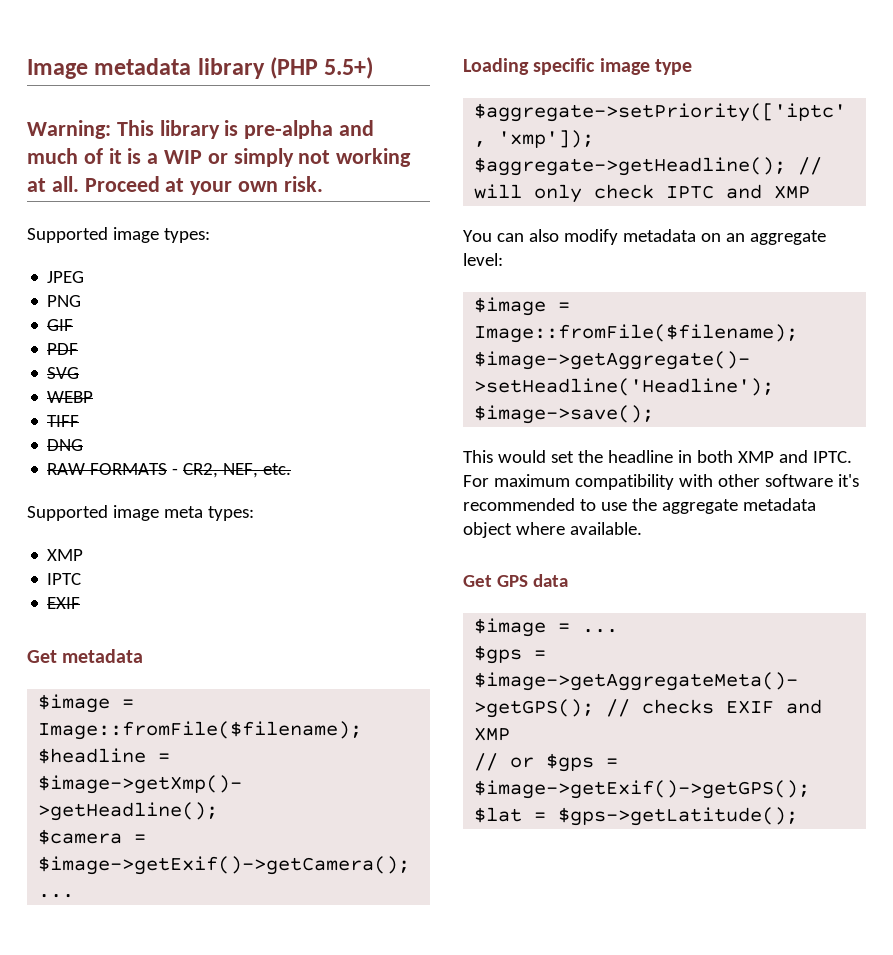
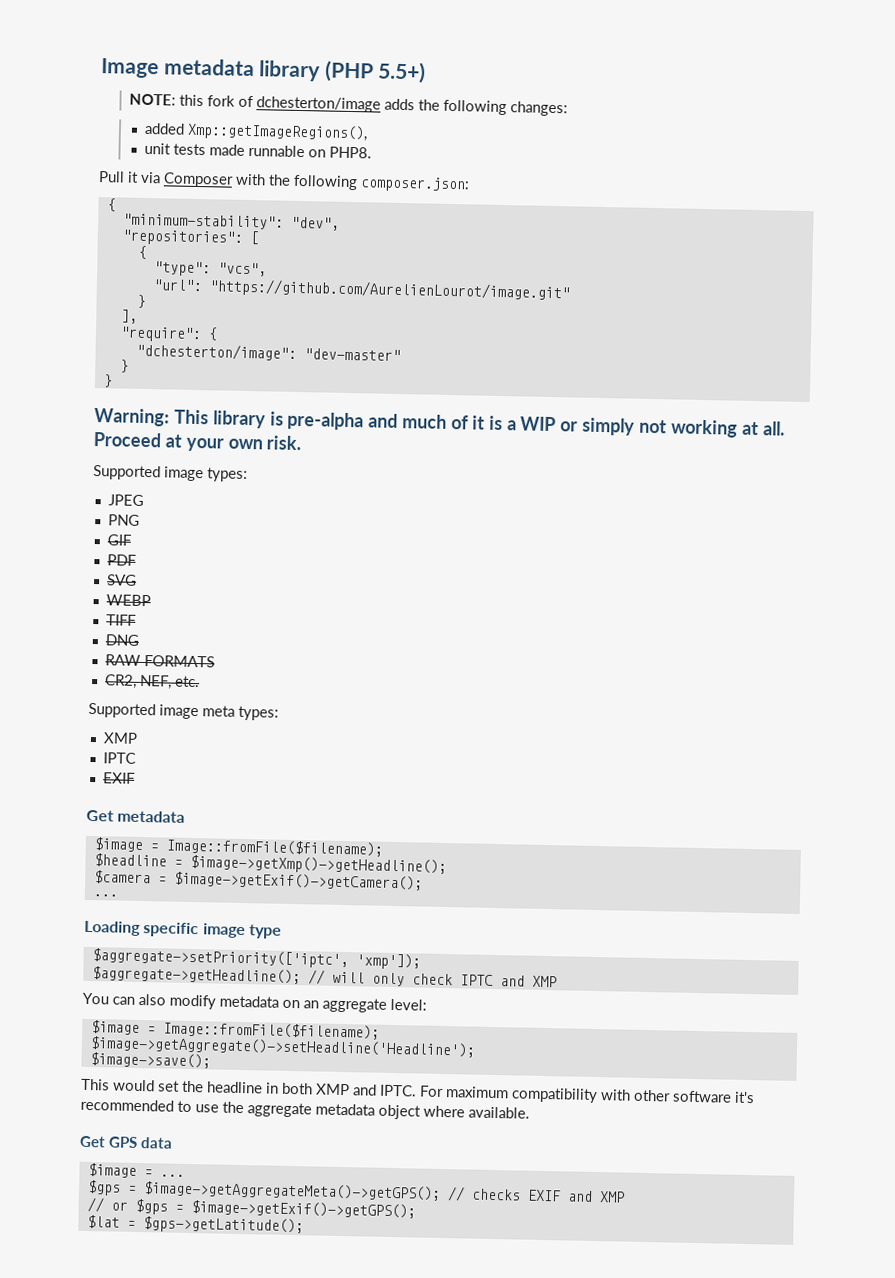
+ NOTE: this fork of dchesterton/image adds the following changes:
+ added Xmp::getImageRegions(),
+ unit tests made runnable on PHP8.
+ Pull it via Composer with the following composer.json:
+ {
+ "minimum-stability": "dev",
+ "repositories": [
+ {
+ "type": "vcs",
+ "url": "https://github.com/AurelienLourot/image.git"
+ }
+ ],
+ "require": {
+ "dchesterton/image": "dev-master"
+ }
+ }
- RAW FORMATS - CR2, NEF, etc.
+ RAW FORMATS
+ CR2, NEF, etc.

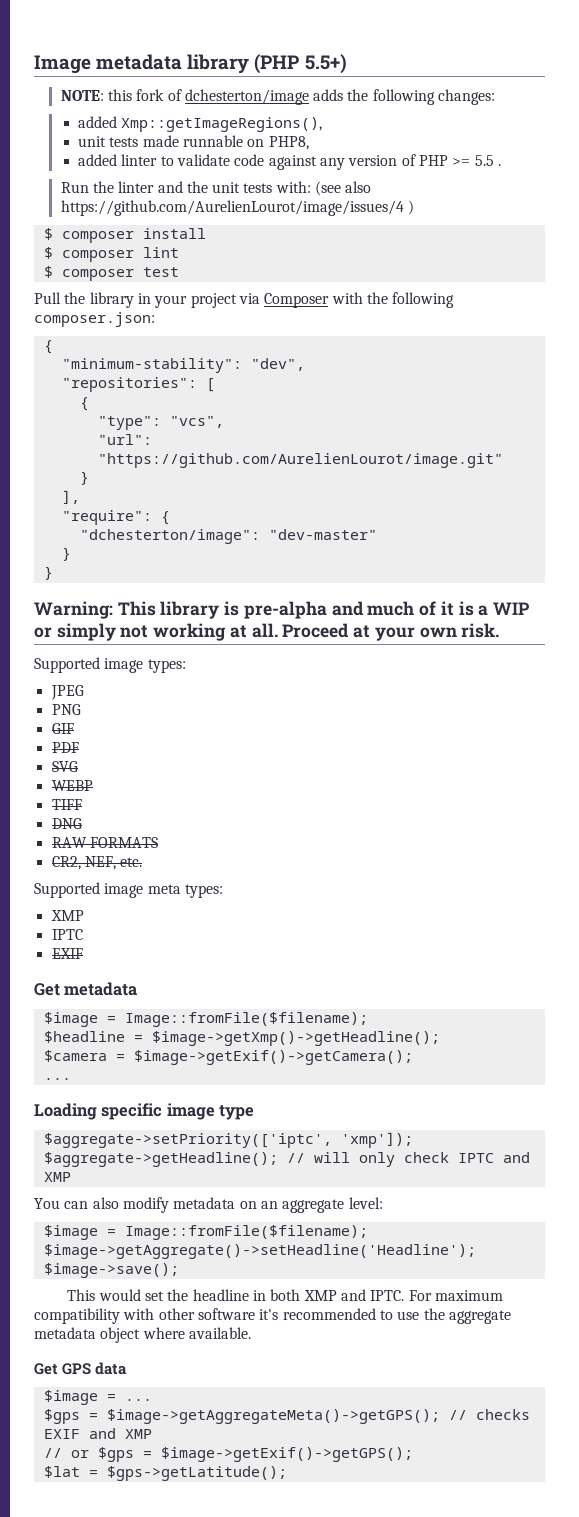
- unit tests made runnable on PHP8.
- Pull it via Composer with the following composer.json:
+ unit tests made runnable on PHP8,
+ added linter to validate code against any version of PHP >= 5.5 .
+ Run the linter and the unit tests with: (see also https://github.com/AurelienLourot/image/issues/4 )
+ $ composer install
+ $ composer lint
+ $ composer test
+ Pull the library in your project via Composer with the following composer.json:

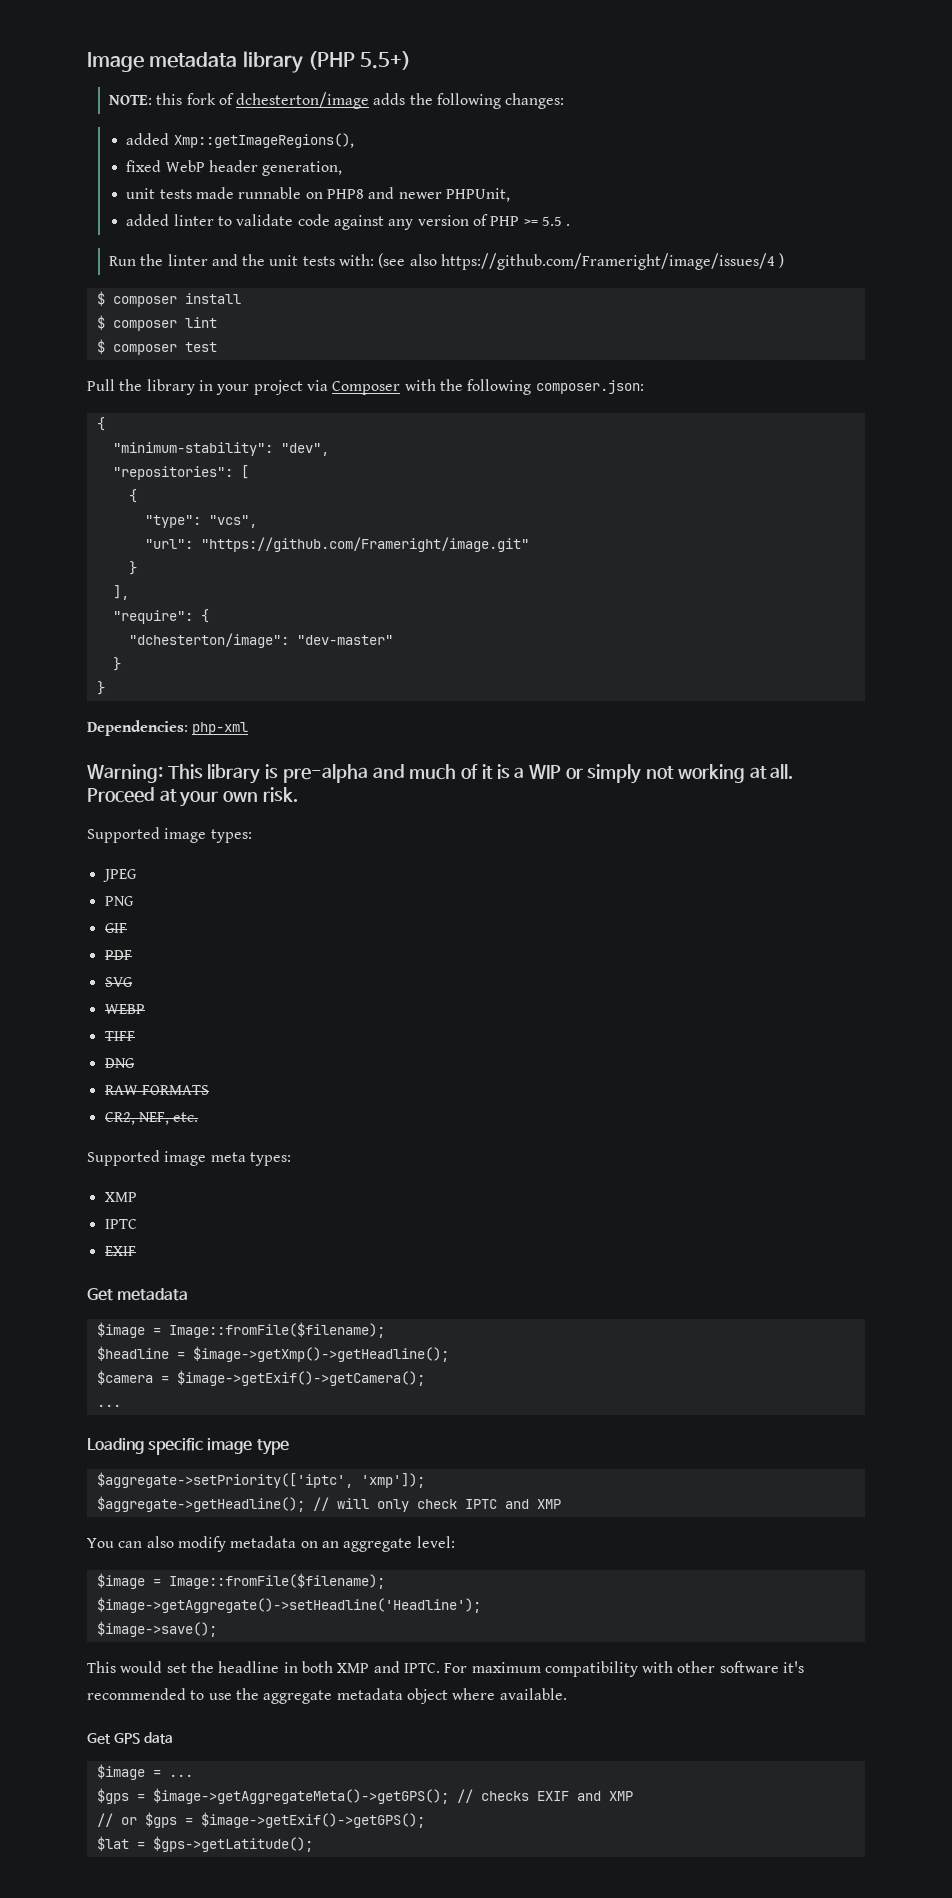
+ fixed WebP header generation,
- unit tests made runnable on PHP8,
+ unit tests made runnable on PHP8 and newer PHPUnit,
- Run the linter and the unit tests with: (see also https://github.com/AurelienLourot/image/issues/4 )
+ Run the linter and the unit tests with: (see also https://github.com/Frameright/image/issues/4 )
- "url": "https://github.com/AurelienLourot/image.git"
+ "url": "https://github.com/Frameright/image.git"
+ Dependencies: php-xml

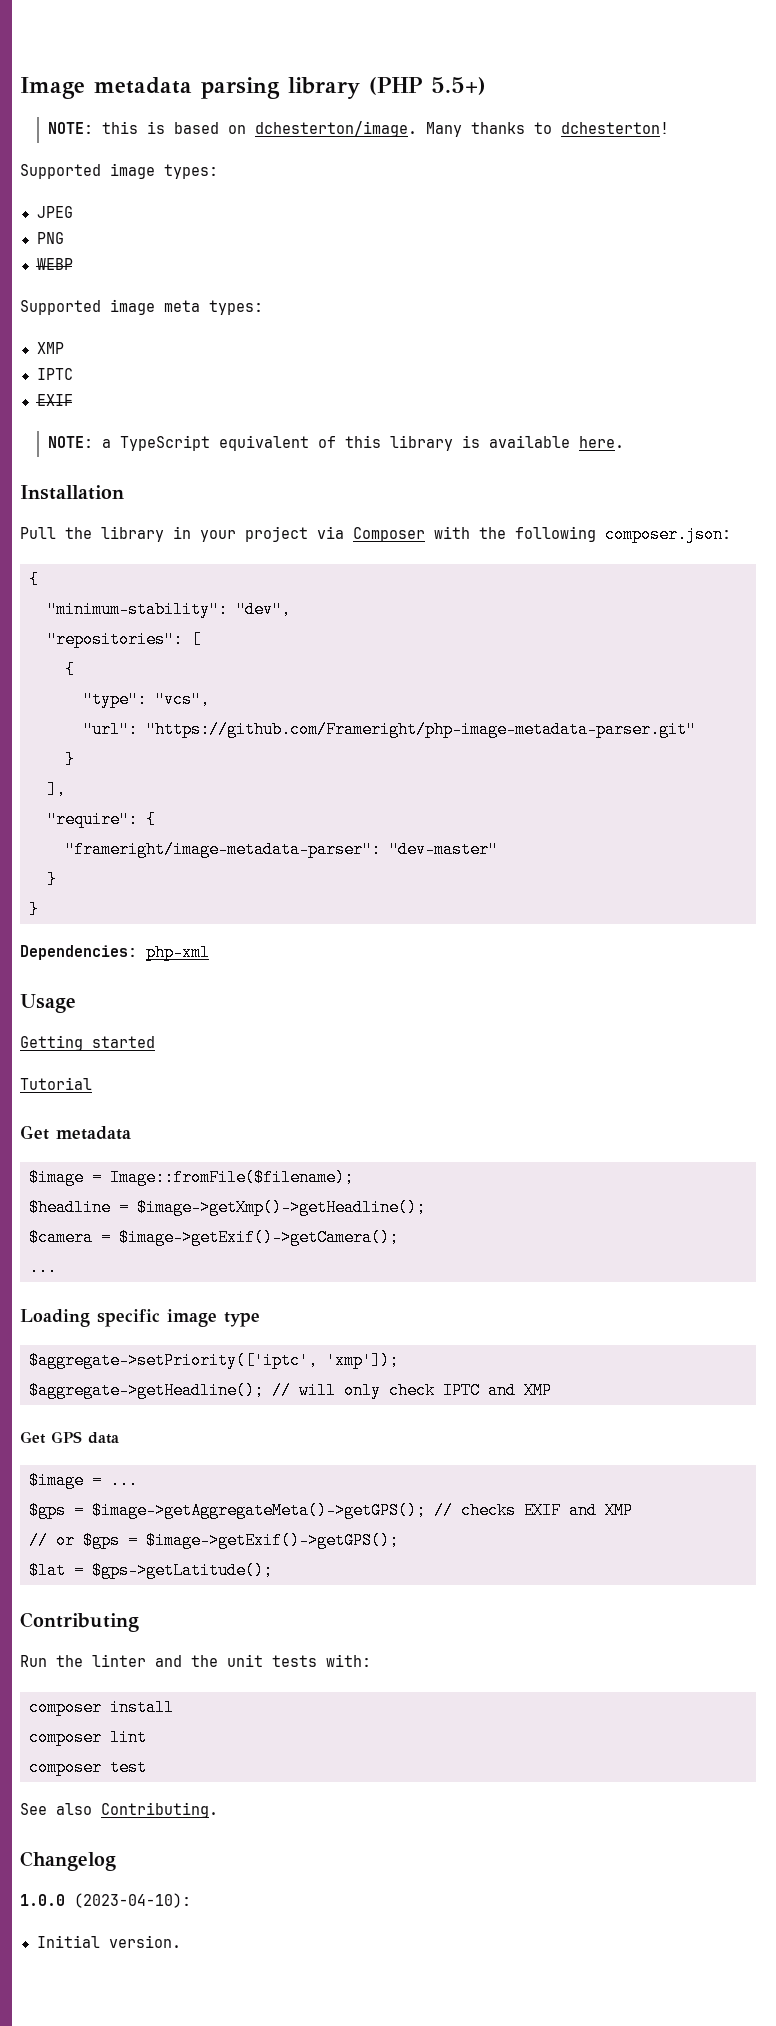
- Image metadata library (PHP 5.5+)
+ Image metadata parsing library (PHP 5.5+)
- NOTE: this fork of dchesterton/image adds the following changes:
- added Xmp::getImageRegions(),
- fixed WebP header generation,
- unit tests made runnable on PHP8 and newer PHPUnit,
- added linter to validate code against any version of PHP >= 5.5 .
- Run the linter and the unit tests with: (see also https://github.com/Frameright/image/issues/4 )
- $ composer install
- $ composer lint
- $ composer test
+ NOTE: this is based on dchesterton/image. Many thanks to dchesterton!
+ Supported image types:
+ JPEG
+ PNG
+ WEBP
+ Supported image meta types:
+ XMP
+ IPTC
+ EXIF
+ NOTE: a TypeScript equivalent of this library is available here.
+ Installation
- "url": "https://github.com/Frameright/image.git"
+ "url": "https://github.com/Frameright/php-image-metadata-parser.git"
- "dchesterton/image": "dev-master"
+ "frameright/image-metadata-parser": "dev-master"
- Warning: This library is pre-alpha and much of it is a WIP or simply not working at all. Proceed at your own risk.
- Supported image types:
- JPEG
- PNG
- GIF
- PDF
- SVG
- WEBP
- TIFF
- DNG
- RAW FORMATS
- CR2, NEF, etc.
- Supported image meta types:
- XMP
- IPTC
- EXIF
+ Usage
+ Getting started
+ Tutorial
- You can also modify metadata on an aggregate level:
- $image = Image::fromFile($filename);
- $image->getAggregate()->setHeadline('Headline');
- $image->save();
- This would set the headline in both XMP and IPTC. For maximum compatibility with other software it's recommended to use the aggregate metadata object where available.
+ Contributing
+ Run the linter and the unit tests with:
+ composer install
+ composer lint
+ composer test
+ See also Contributing.
+ Changelog
+ 1.0.0 (2023-04-10):
+ Initial version.

